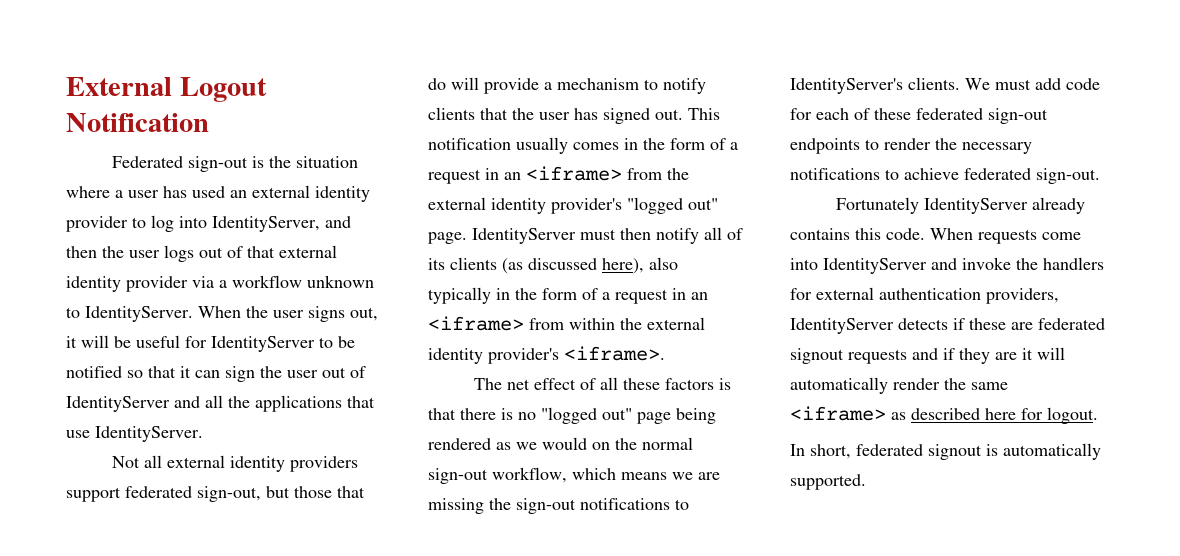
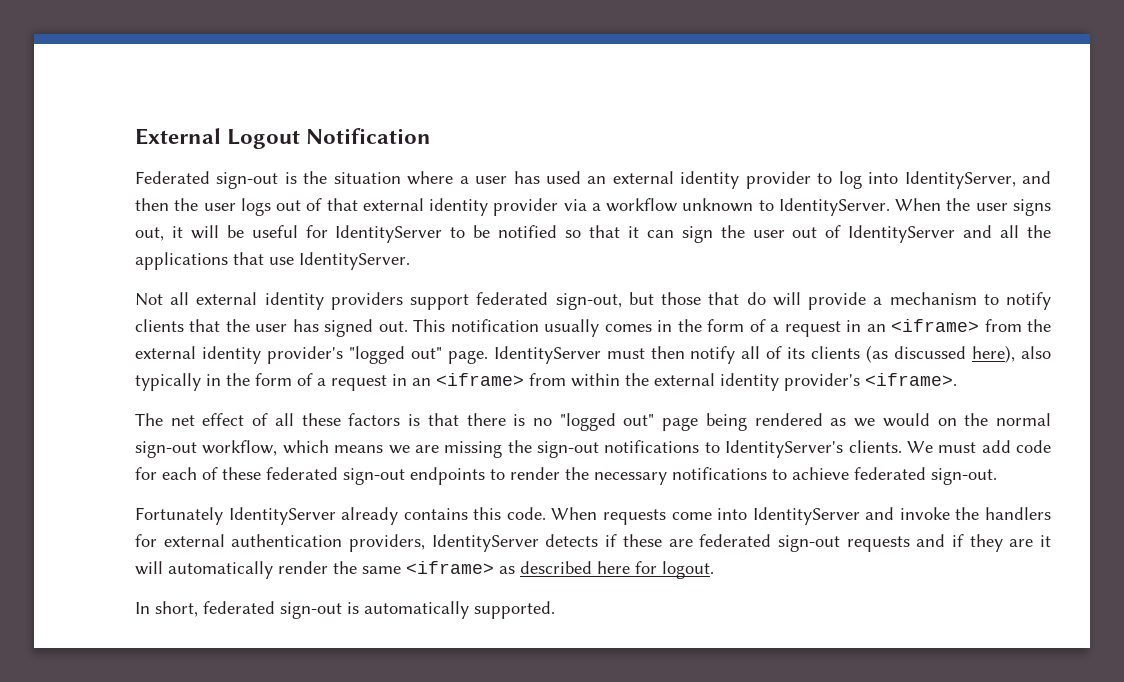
- When requests come into IdentityServer and invoke the handlers for external authentication providers, IdentityServer detects if these are federated signout requests and if they are it will automatically render the same <iframe> as described here for logout.
+ When requests come into IdentityServer and invoke the handlers for external authentication providers, IdentityServer detects if these are federated sign-out requests and if they are it will automatically render the same <iframe> as described here for logout.
- In short, federated signout is automatically supported.
+ In short, federated sign-out is automatically supported.

